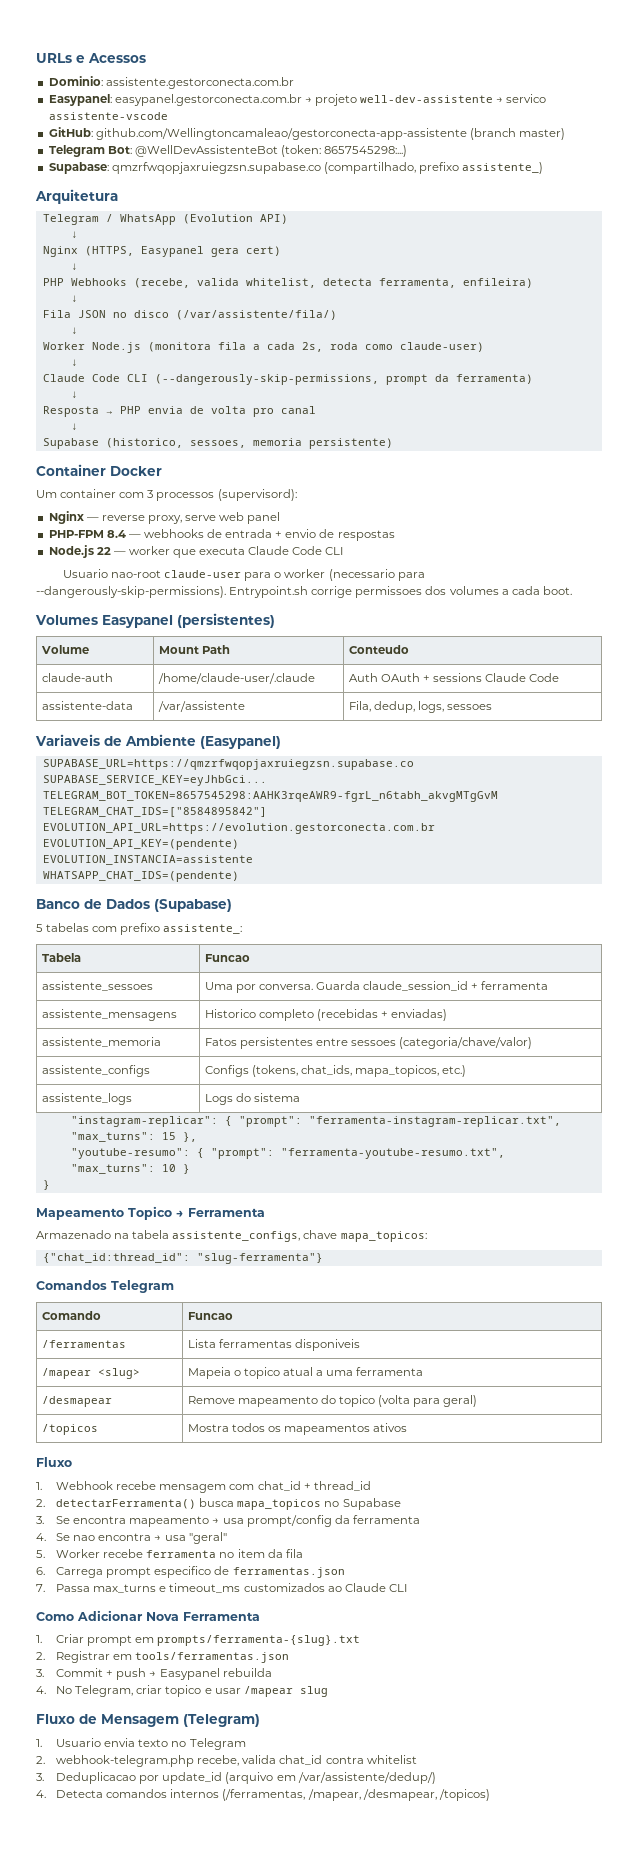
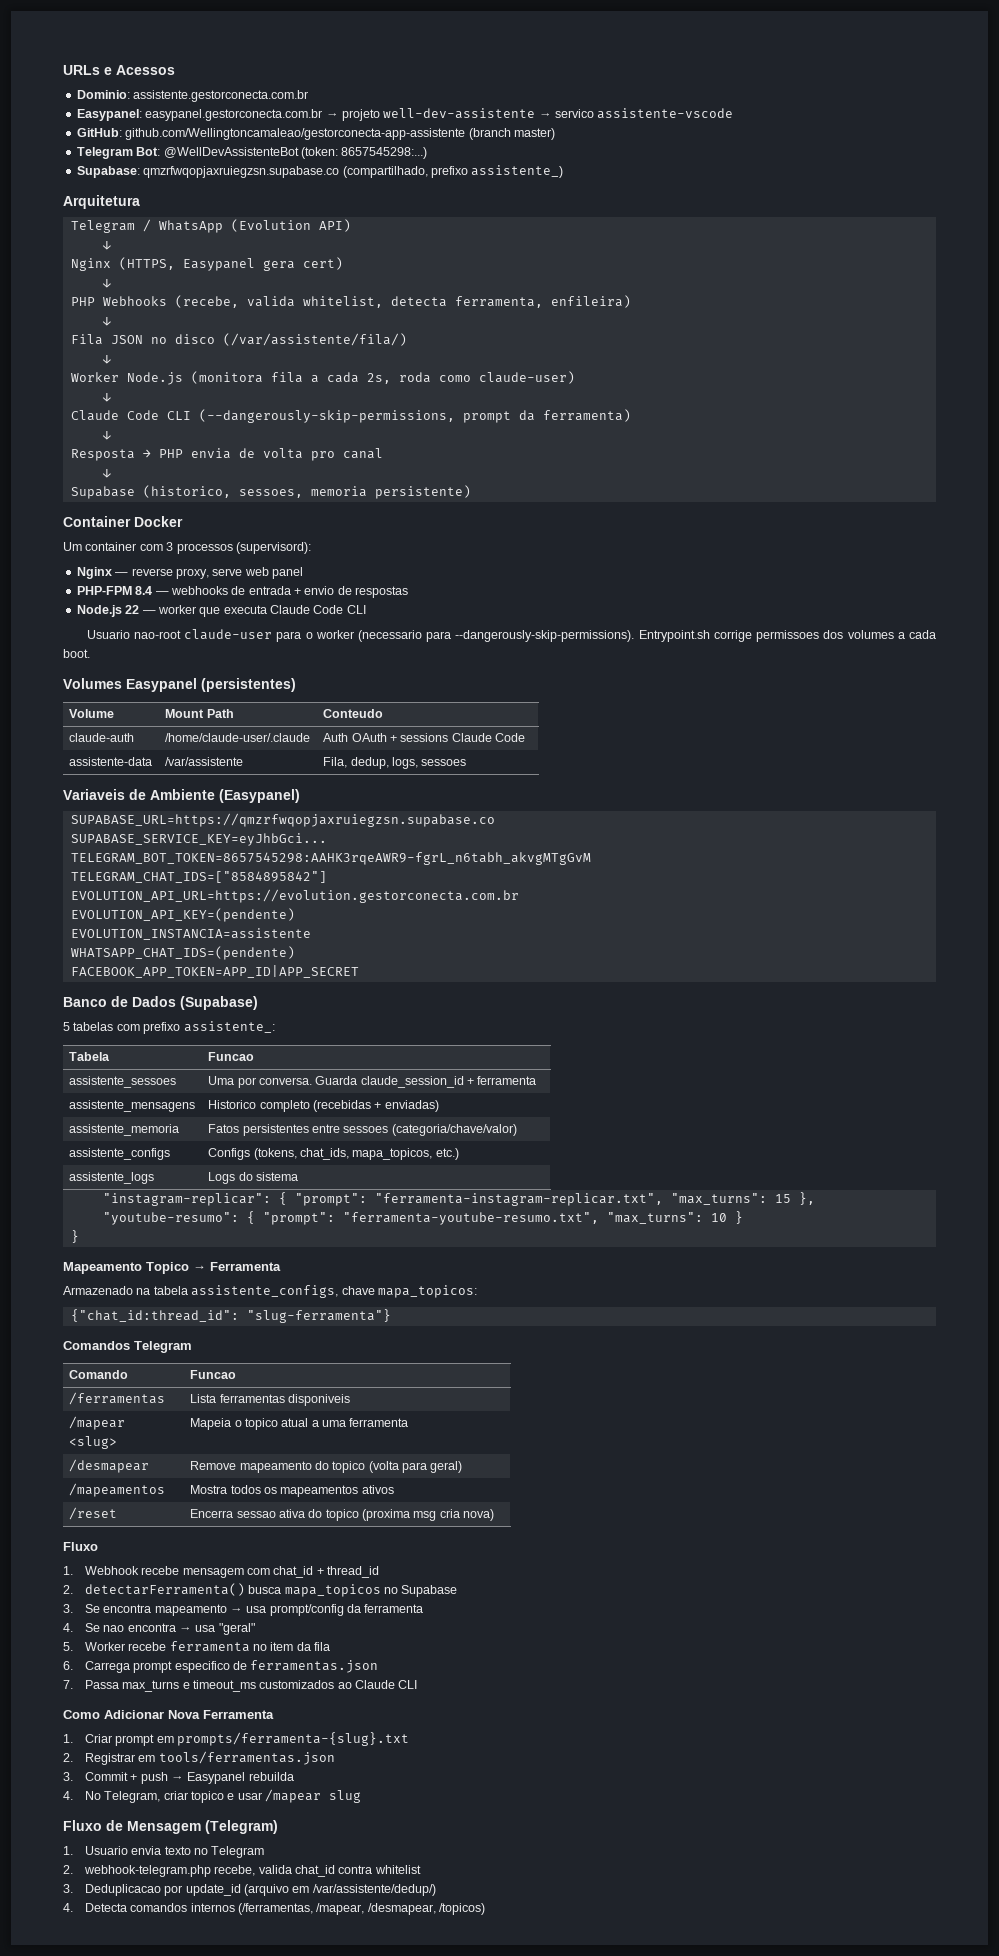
+ FACEBOOK_APP_TOKEN=APP_ID|APP_SECRET
- /topicos | Mostra todos os mapeamentos ativos
+ /mapeamentos | Mostra todos os mapeamentos ativos
+ /reset | Encerra sessao ativa do topico (proxima msg cria nova)

